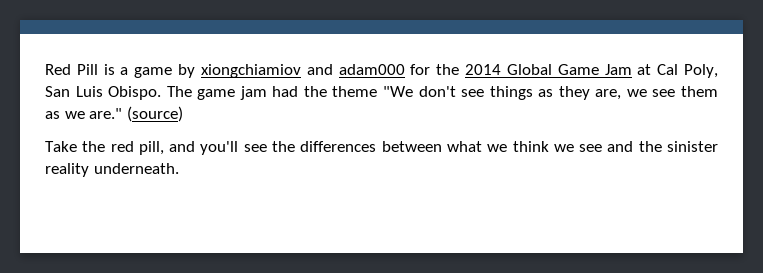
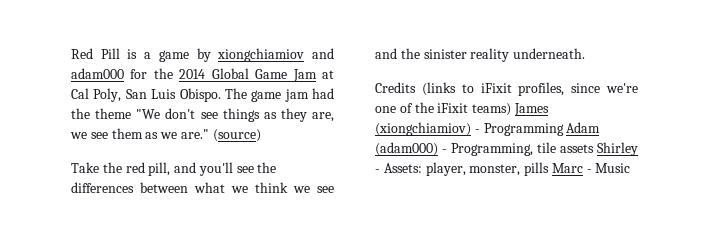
+ Credits (links to iFixit profiles, since we're one of the iFixit teams) James (xiongchiamiov) - Programming Adam (adam000) - Programming, tile assets Shirley - Assets: player, monster, pills Marc - Music

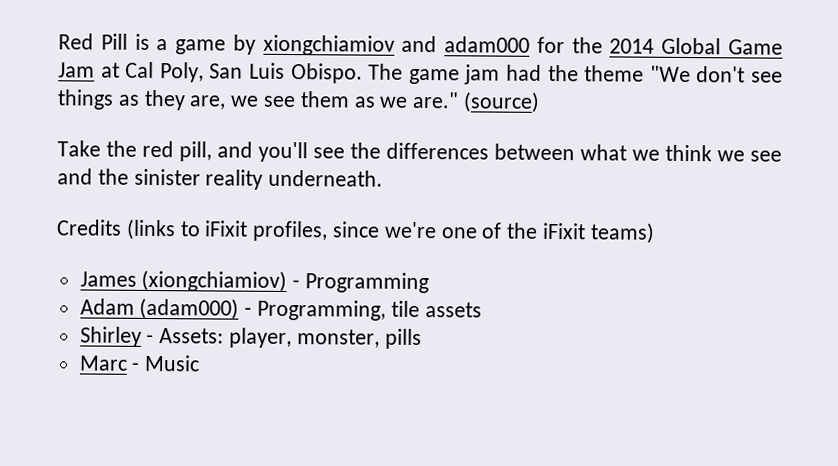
- Credits (links to iFixit profiles, since we're one of the iFixit teams) James (xiongchiamiov) - Programming Adam (adam000) - Programming, tile assets Shirley - Assets: player, monster, pills Marc - Music
+ Credits (links to iFixit profiles, since we're one of the iFixit teams)
+ James (xiongchiamiov) - Programming
+ Adam (adam000) - Programming, tile assets
+ Shirley - Assets: player, monster, pills
+ Marc - Music

